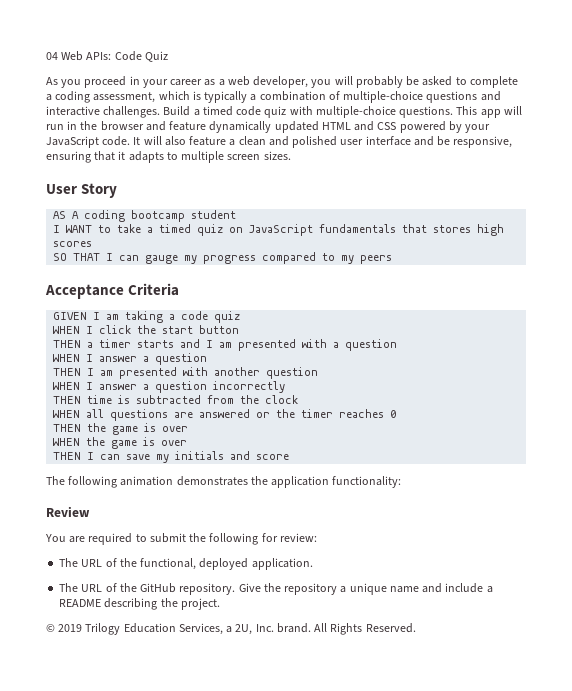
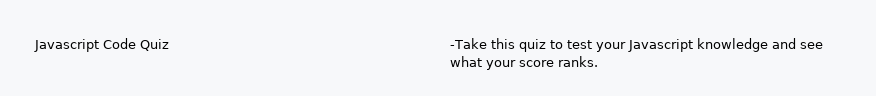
- 04 Web APIs: Code Quiz
+ Javascript Code Quiz
- As you proceed in your career as a web developer, you will probably be asked to complete a coding assessment, which is typically a combination of multiple-choice questions and interactive challenges. Build a timed code quiz with multiple-choice questions. This app will run in the browser and feature dynamically updated HTML and CSS powered by your JavaScript code. It will also feature a clean and polished user interface and be responsive, ensuring that it adapts to multiple screen sizes.
- User Story
- AS A coding bootcamp student
- I WANT to take a timed quiz on JavaScript fundamentals that stores high scores
- SO THAT I can gauge my progress compared to my peers
- Acceptance Criteria
- GIVEN I am taking a code quiz
- WHEN I click the start button
- THEN a timer starts and I am presented with a question
- WHEN I answer a question
- THEN I am presented with another question
- WHEN I answer a question incorrectly
- THEN time is subtracted from the clock
- WHEN all questions are answered or the timer reaches 0
- THEN the game is over
- WHEN the game is over
- THEN I can save my initials and score
- The following animation demonstrates the application functionality:
- Review
- You are required to submit the following for review:
- The URL of the functional, deployed application.
- The URL of the GitHub repository. Give the repository a unique name and include a README describing the project.
- © 2019 Trilogy Education Services, a 2U, Inc. brand. All Rights Reserved.
+ -Take this quiz to test your Javascript knowledge and see what your score ranks.

